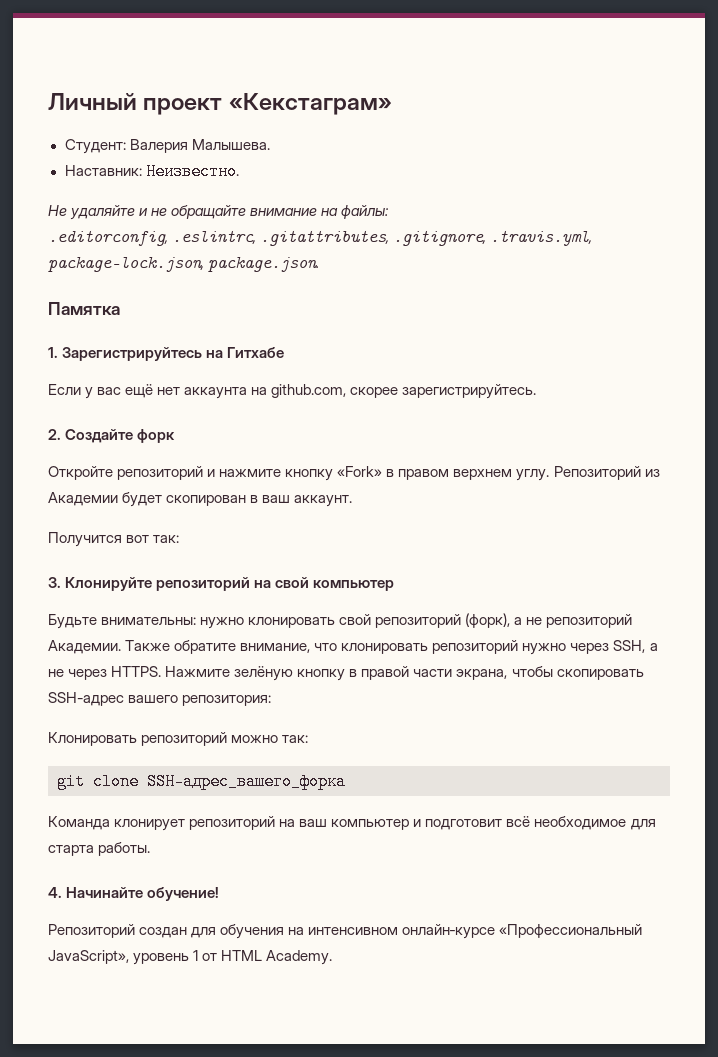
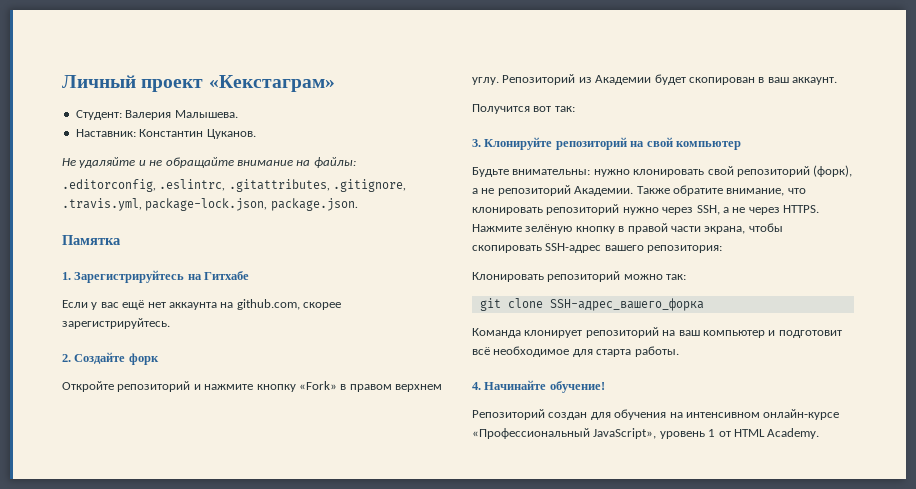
- Наставник: Неизвестно.
+ Наставник: Константин Цуканов.

